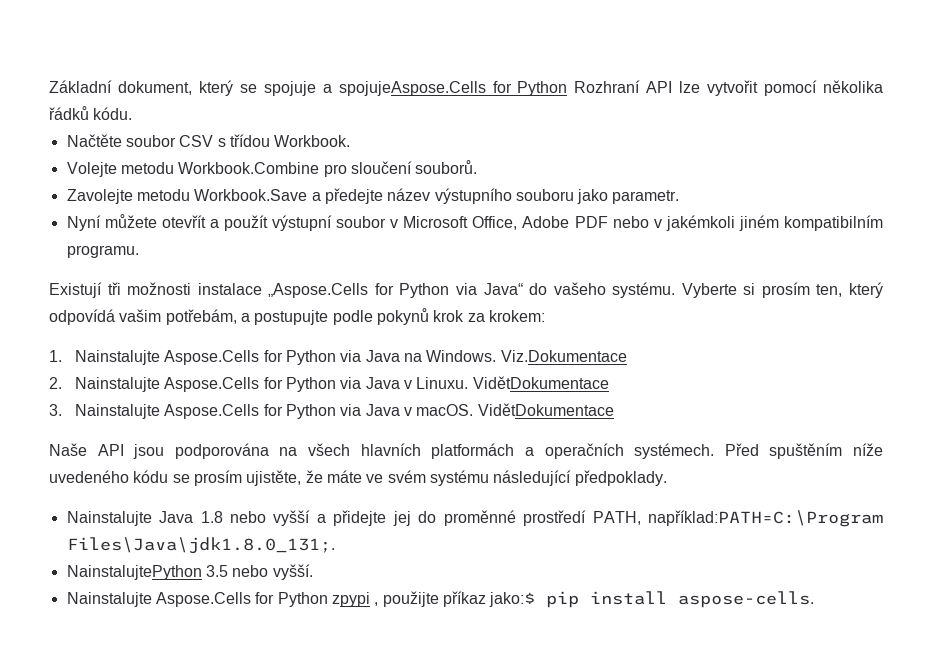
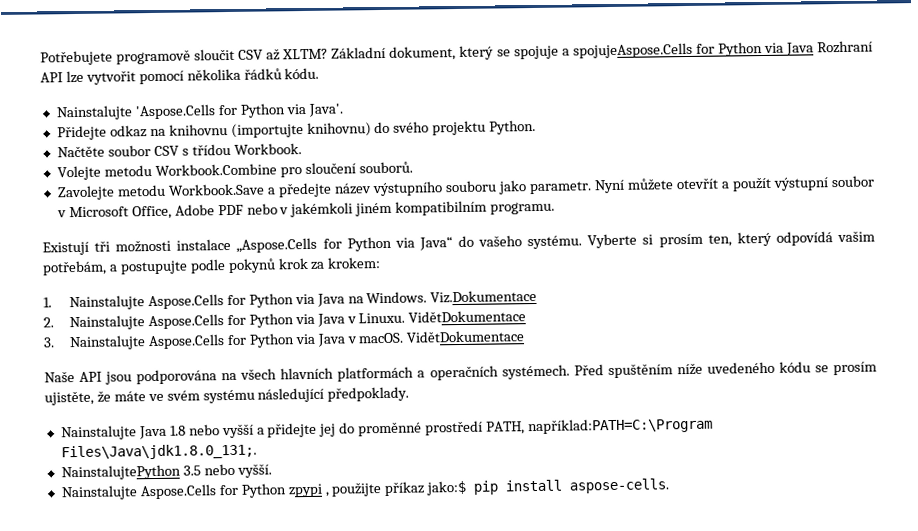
+ Potřebujete programově sloučit CSV až XLTM?
- Základní dokument, který se spojuje a spojujeAspose.Cells for Python Rozhraní API lze vytvořit pomocí několika řádků kódu.
+ Základní dokument, který se spojuje a spojujeAspose.Cells for Python via Java Rozhraní API lze vytvořit pomocí několika řádků kódu.
+ Nainstalujte 'Aspose.Cells for Python via Java'.
+ Přidejte odkaz na knihovnu (importujte knihovnu) do svého projektu Python.
- Zavolejte metodu Workbook.Save a předejte název výstupního souboru jako parametr.
- Nyní můžete otevřít a použít výstupní soubor v Microsoft Office, Adobe PDF nebo v jakémkoli jiném kompatibilním programu.
+ Zavolejte metodu Workbook.Save a předejte název výstupního souboru jako parametr. Nyní můžete otevřít a použít výstupní soubor v Microsoft Office, Adobe PDF nebo v jakémkoli jiném kompatibilním programu.

